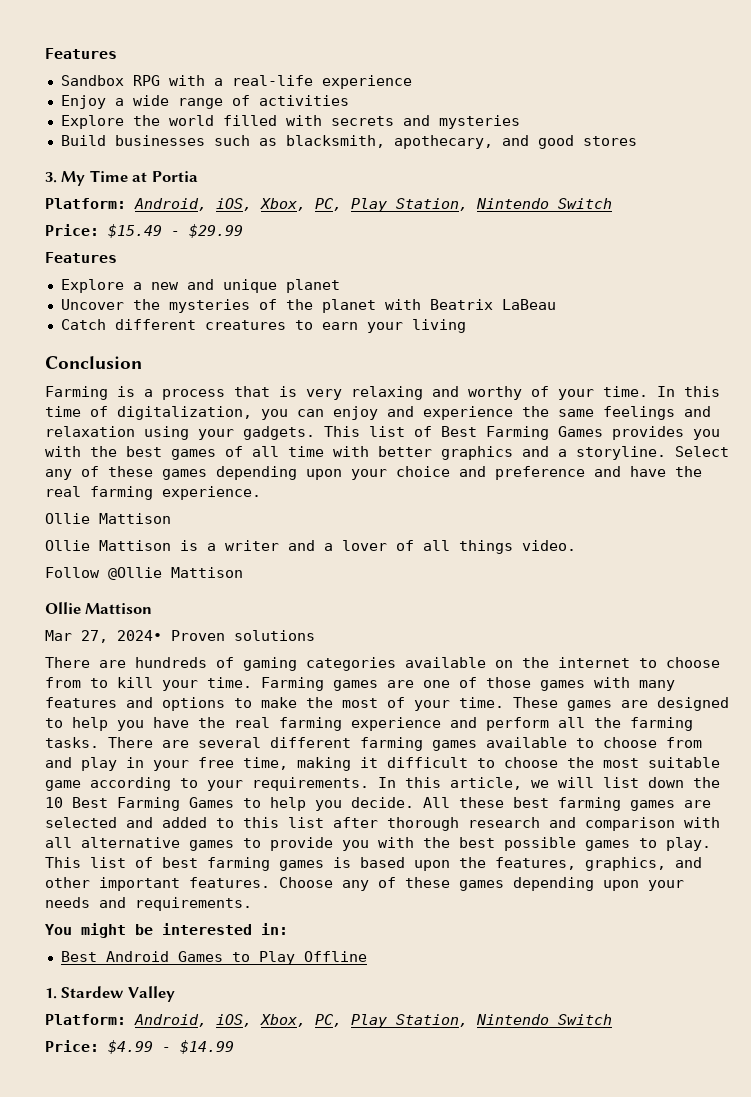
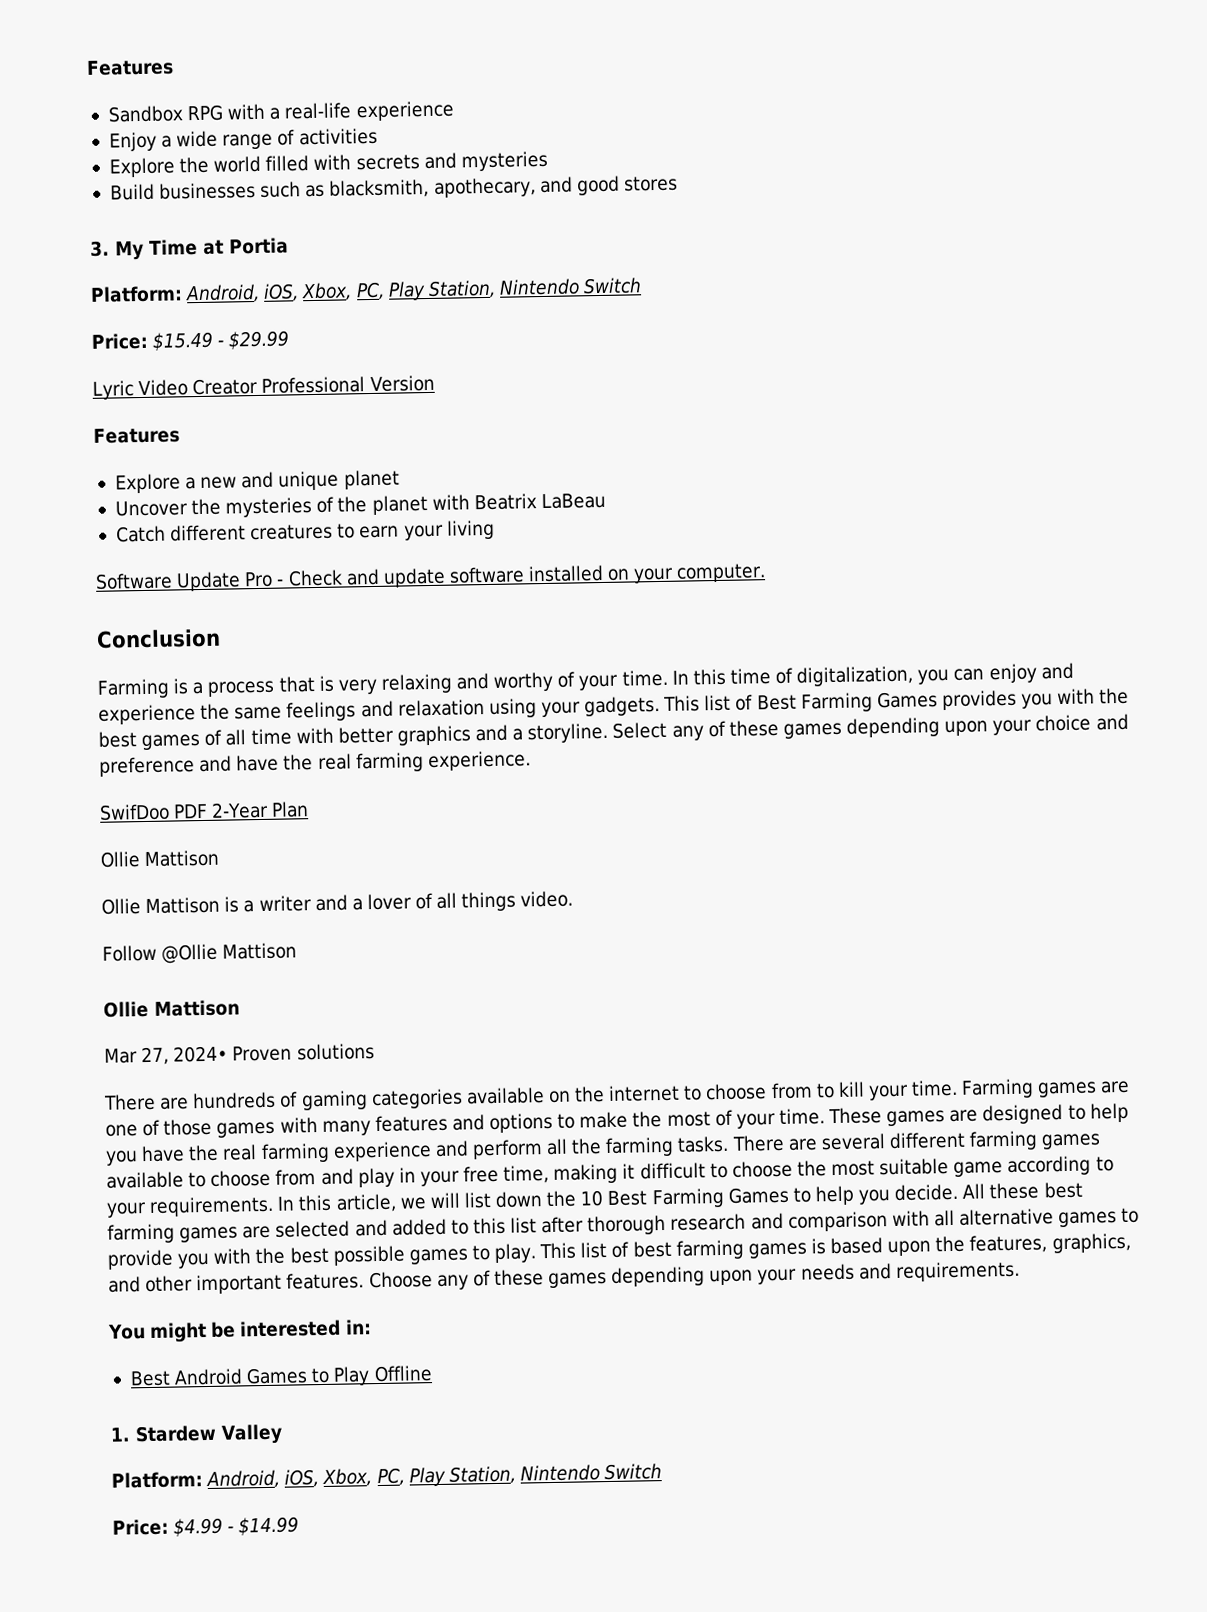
+ Lyric Video Creator Professional Version
+ Software Update Pro - Check and update software installed on your computer.
+ SwifDoo PDF 2-Year Plan

